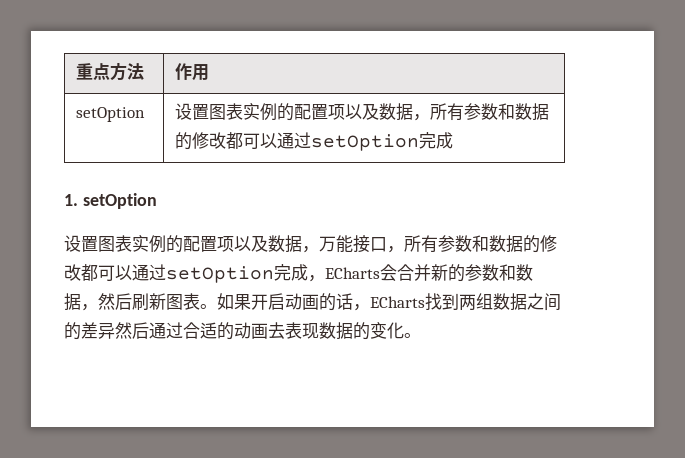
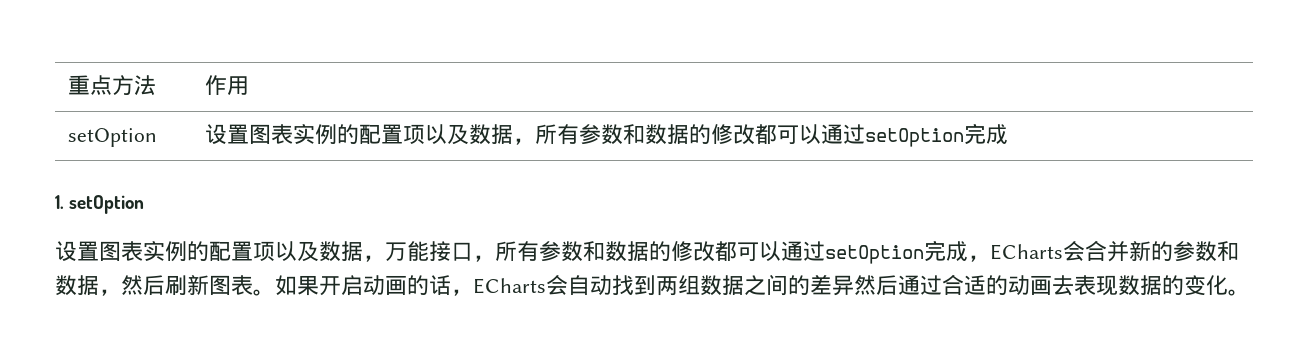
- 如果开启动画的话，ECharts找到两组数据之间的差异然后通过合适的动画去表现数据的变化。
+ 如果开启动画的话，ECharts会自动找到两组数据之间的差异然后通过合适的动画去表现数据的变化。

